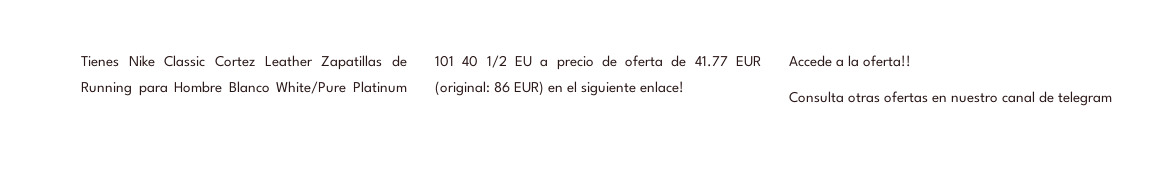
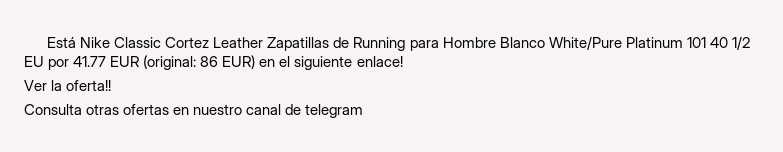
- Tienes Nike Classic Cortez Leather Zapatillas de Running para Hombre Blanco White/Pure Platinum 101 40 1/2 EU a precio de oferta de 41.77 EUR (original: 86 EUR) en el siguiente enlace!
+ Está Nike Classic Cortez Leather Zapatillas de Running para Hombre Blanco White/Pure Platinum 101 40 1/2 EU por 41.77 EUR (original: 86 EUR) en el siguiente enlace!
- Accede a la oferta!!
+ Ver la oferta!!

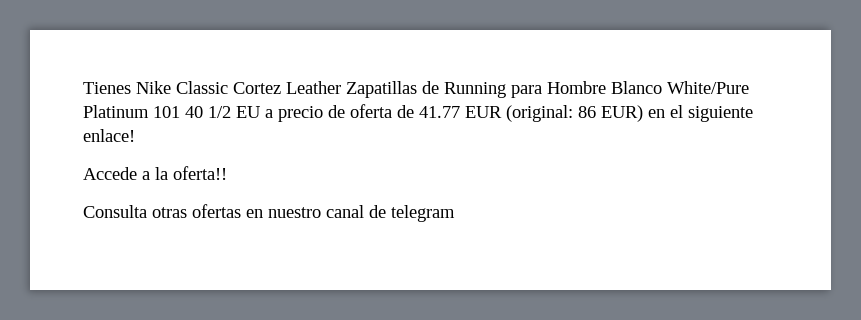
- Está Nike Classic Cortez Leather Zapatillas de Running para Hombre Blanco White/Pure Platinum 101 40 1/2 EU por 41.77 EUR (original: 86 EUR) en el siguiente enlace!
+ Tienes Nike Classic Cortez Leather Zapatillas de Running para Hombre Blanco White/Pure Platinum 101 40 1/2 EU a precio de oferta de 41.77 EUR (original: 86 EUR) en el siguiente enlace!
- Ver la oferta!!
+ Accede a la oferta!!

